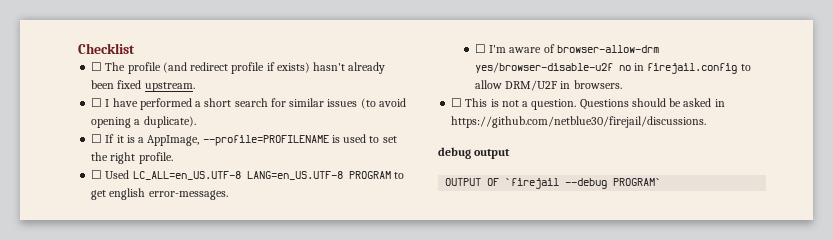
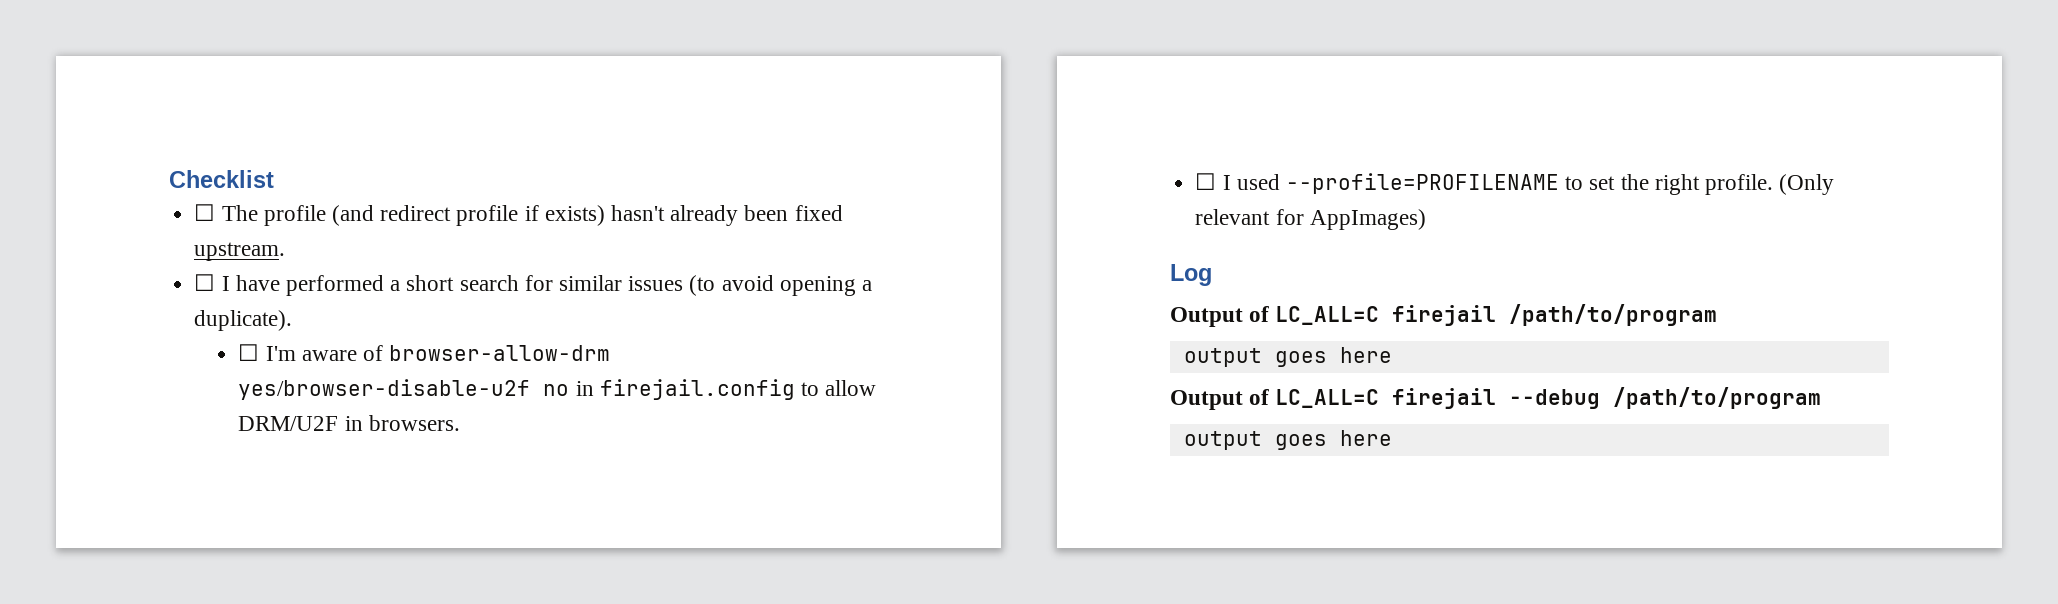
- ☐ If it is a AppImage, --profile=PROFILENAME is used to set the right profile.
- ☐ Used LC_ALL=en_US.UTF-8 LANG=en_US.UTF-8 PROGRAM to get english error-messages.
- ☐ This is not a question. Questions should be asked in https://github.com/netblue30/firejail/discussions.
- debug output
- OUTPUT OF `firejail --debug PROGRAM`
+ ☐ I used --profile=PROFILENAME to set the right profile. (Only relevant for AppImages)
+ Log
+ Output of LC_ALL=C firejail /path/to/program
+ output goes here
+ Output of LC_ALL=C firejail --debug /path/to/program
+ output goes here

